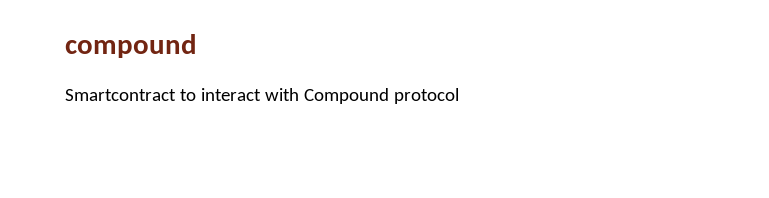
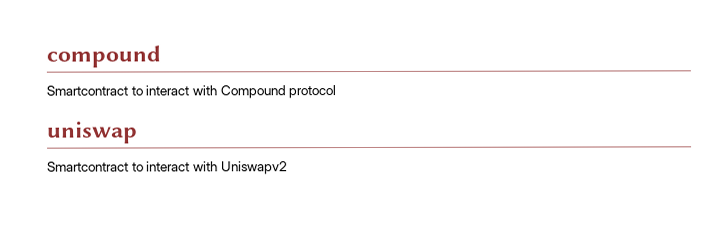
+ uniswap
+ Smartcontract to interact with Uniswapv2

